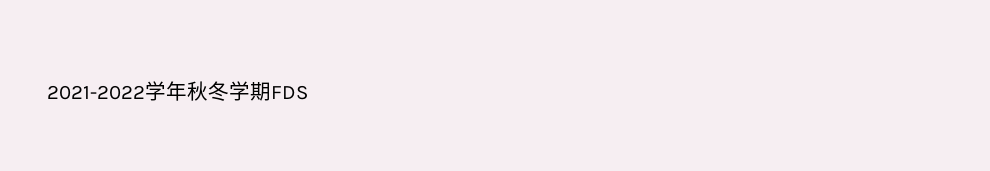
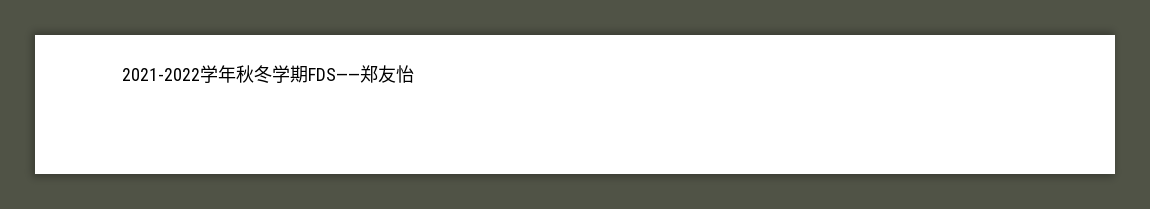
- 2021-2022学年秋冬学期FDS
+ 2021-2022学年秋冬学期FDS——郑友怡

